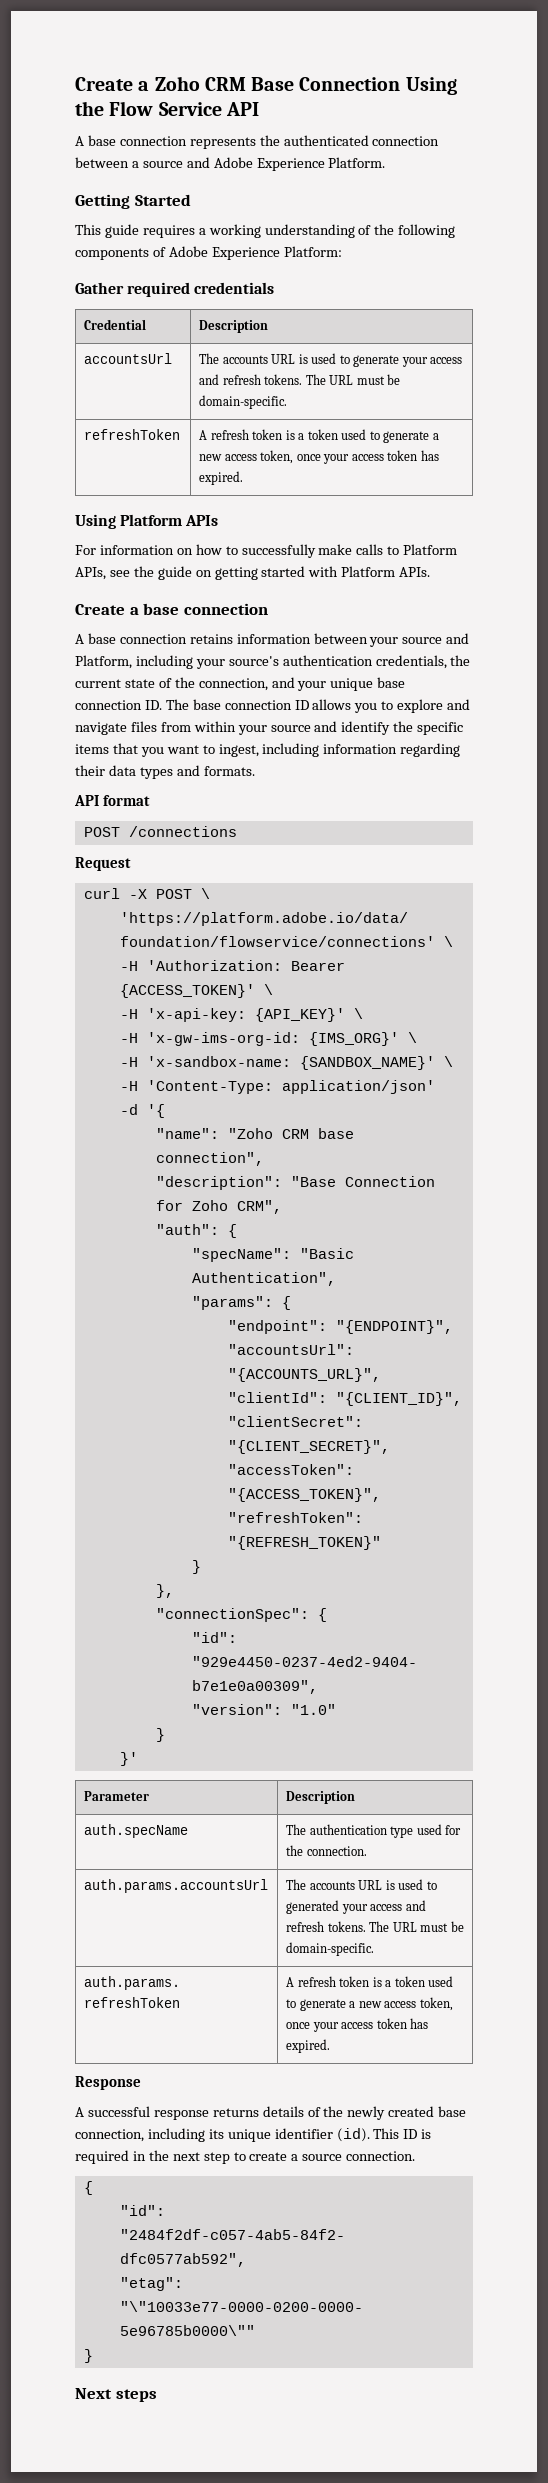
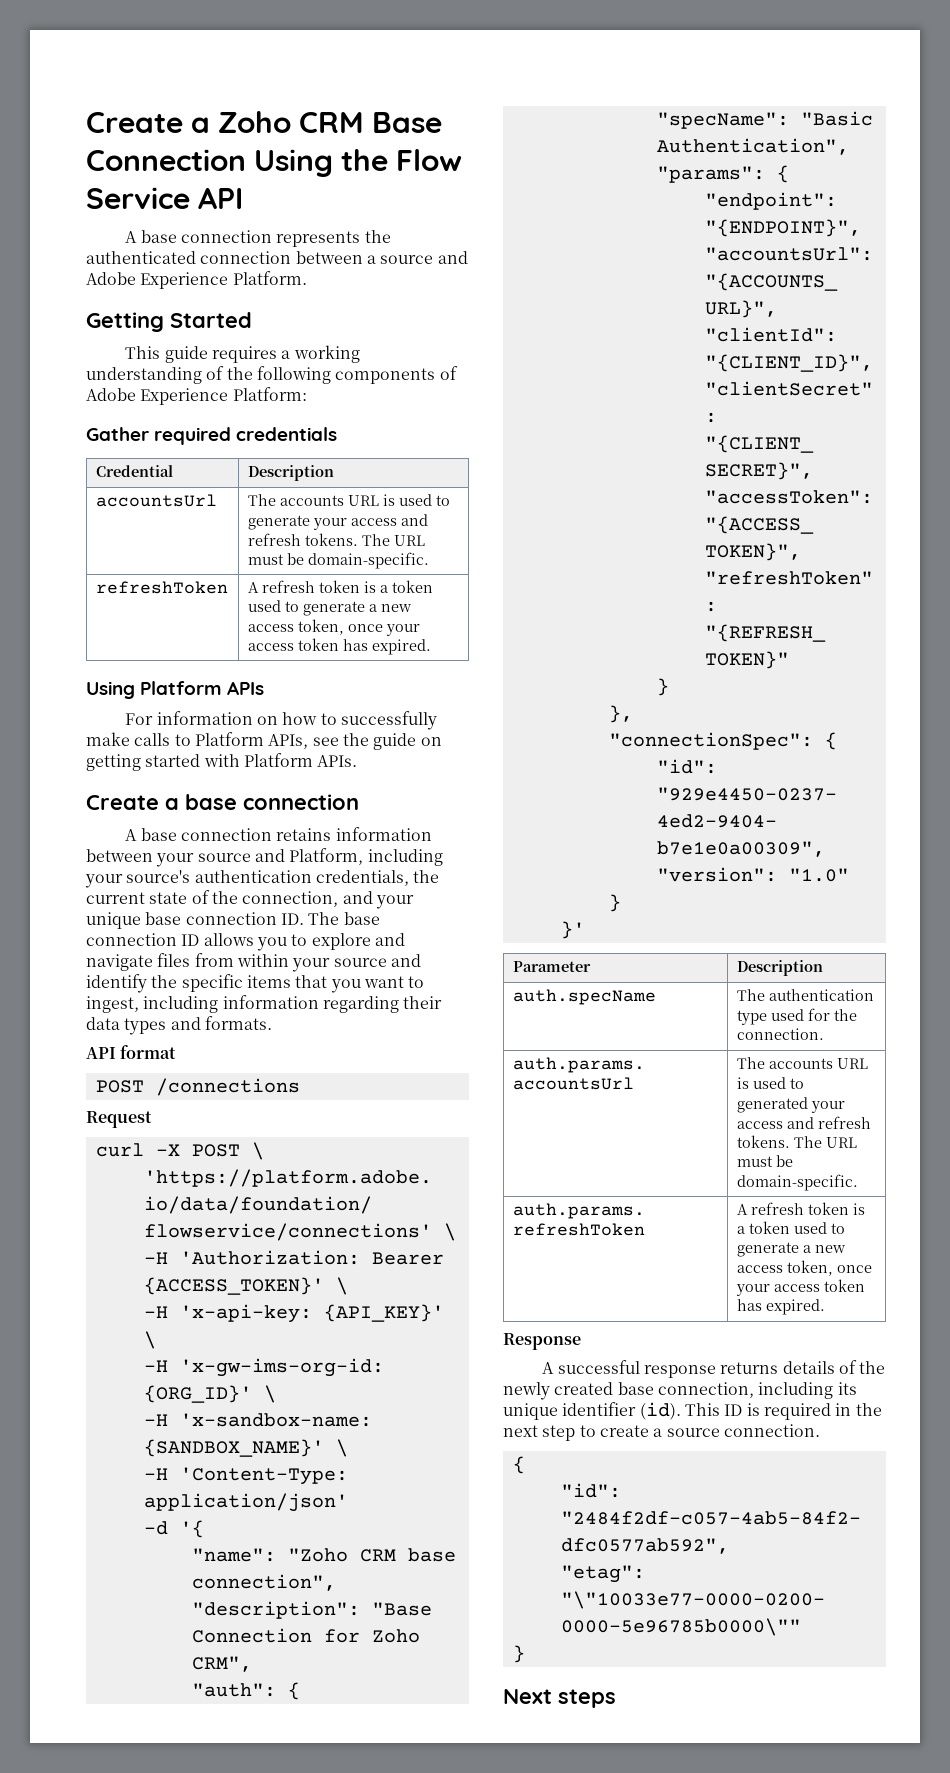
- -H 'x-gw-ims-org-id: {IMS_ORG}' \
+ -H 'x-gw-ims-org-id: {ORG_ID}' \

